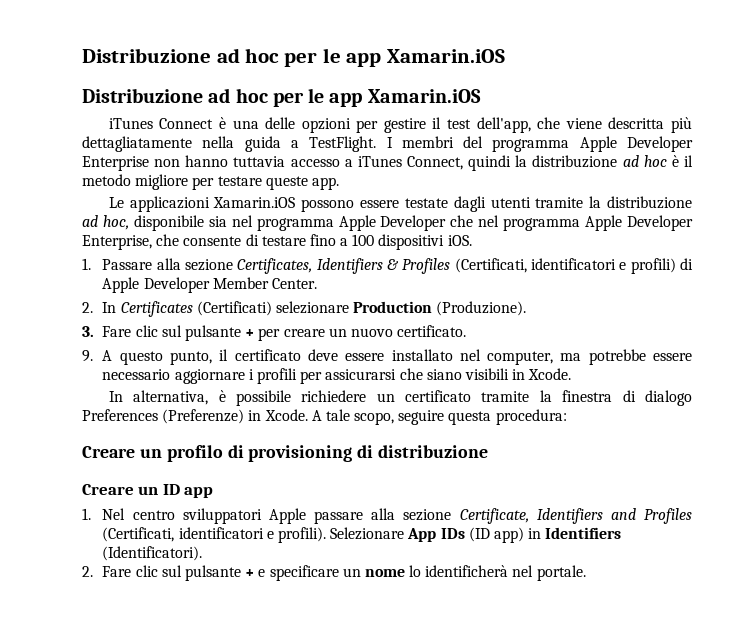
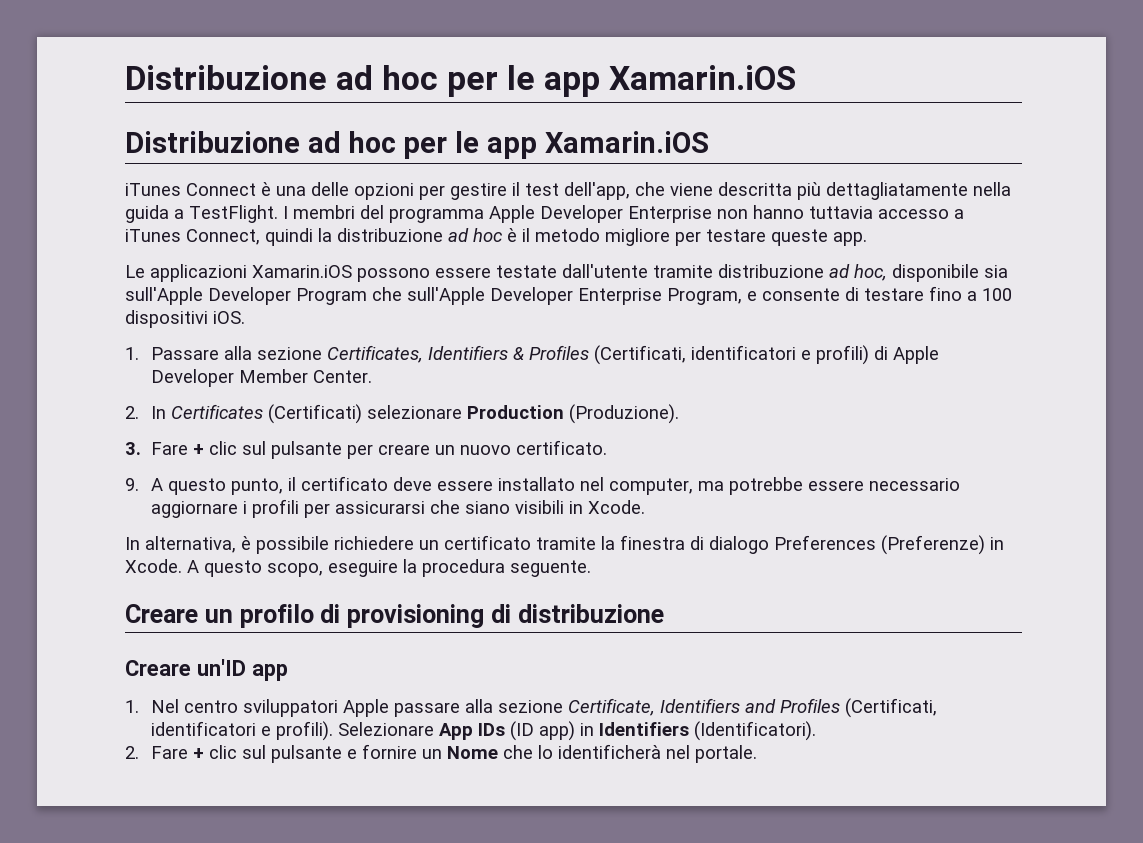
- Le applicazioni Xamarin.iOS possono essere testate dagli utenti tramite la distribuzione ad hoc, disponibile sia nel programma Apple Developer che nel programma Apple Developer Enterprise, che consente di testare fino a 100 dispositivi iOS.
+ Le applicazioni Xamarin.iOS possono essere testate dall'utente tramite distribuzione ad hoc, disponibile sia sull'Apple Developer Program che sull'Apple Developer Enterprise Program, e consente di testare fino a 100 dispositivi iOS.
- 3. Fare clic sul pulsante + per creare un nuovo certificato.
+ 3. Fare + clic sul pulsante per creare un nuovo certificato.
- A tale scopo, seguire questa procedura:
+ A questo scopo, eseguire la procedura seguente.
- Creare un ID app
+ Creare un'ID app
- 2. Fare clic sul pulsante + e specificare un nome lo identificherà nel portale.
+ 2. Fare + clic sul pulsante e fornire un Nome che lo identificherà nel portale.

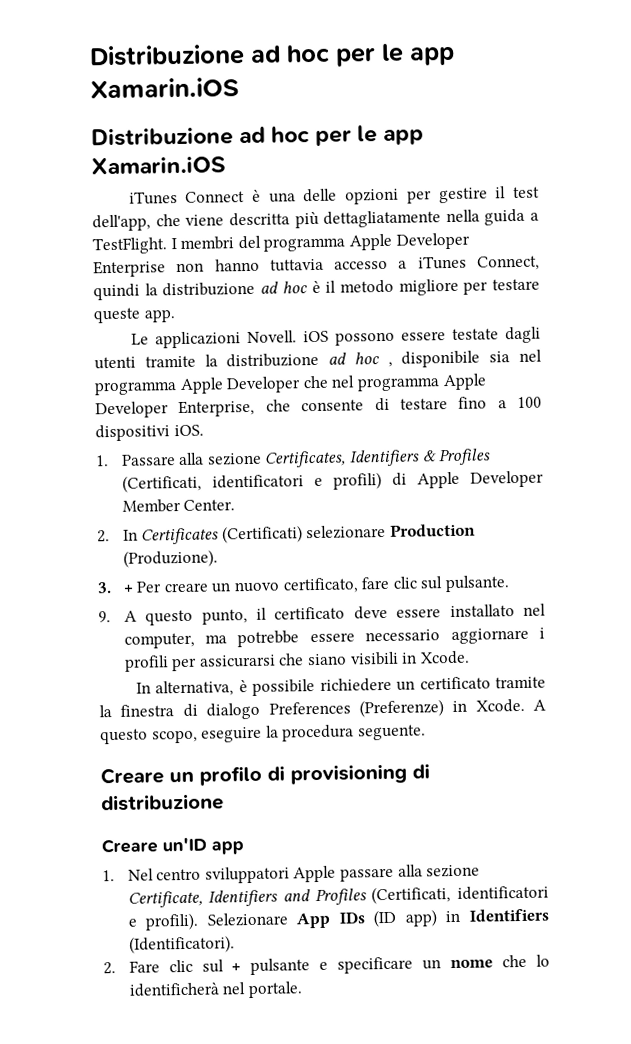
- Le applicazioni Xamarin.iOS possono essere testate dall'utente tramite distribuzione ad hoc, disponibile sia sull'Apple Developer Program che sull'Apple Developer Enterprise Program, e consente di testare fino a 100 dispositivi iOS.
+ Le applicazioni Novell. iOS possono essere testate dagli utenti tramite la distribuzione ad hoc , disponibile sia nel programma Apple Developer che nel programma Apple Developer Enterprise, che consente di testare fino a 100 dispositivi iOS.
- 3. Fare + clic sul pulsante per creare un nuovo certificato.
+ 3. + Per creare un nuovo certificato, fare clic sul pulsante.
- 2. Fare + clic sul pulsante e fornire un Nome che lo identificherà nel portale.
+ 2. Fare clic sul + pulsante e specificare un nome che lo identificherà nel portale.

